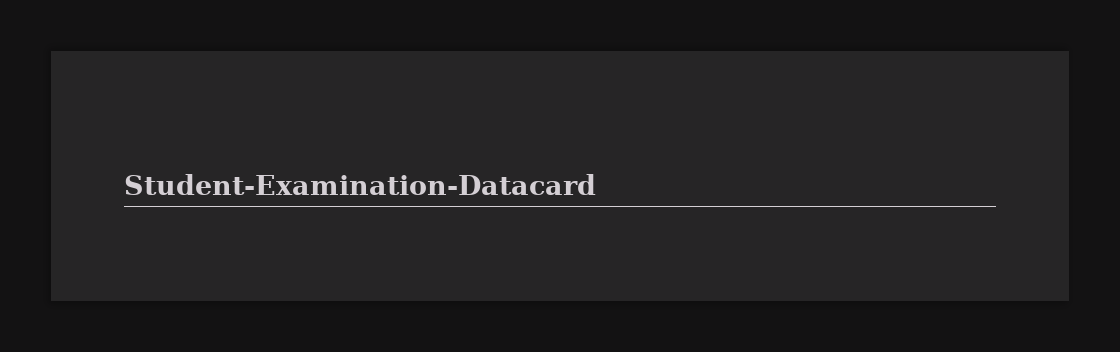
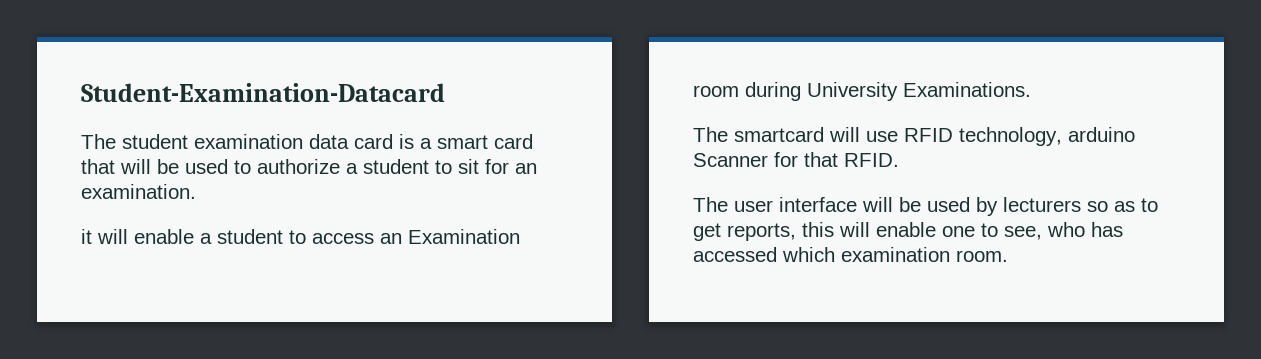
+ The student examination data card is a smart card that will be used to authorize a student to sit for an examination.
+ it will enable a student to access an Examination room during University Examinations.
+ The smartcard will use RFID technology, arduino Scanner for that RFID.
+ The user interface will be used by lecturers so as to get reports, this will enable one to see, who has accessed which examination room.

